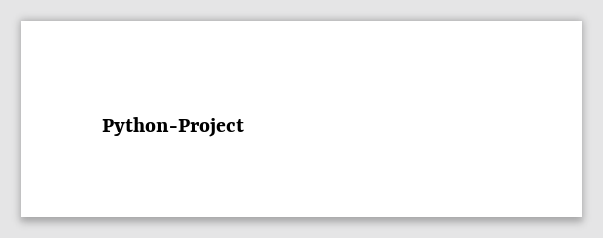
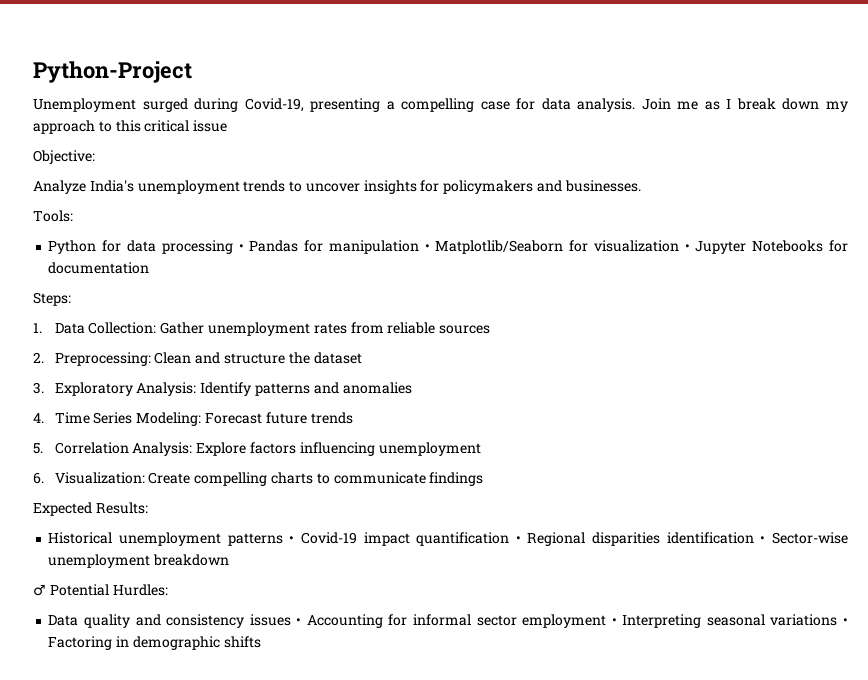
+ Unemployment surged during Covid-19, presenting a compelling case for data analysis. Join me as I break down my approach to this critical issue
+ Objective:
+ Analyze India's unemployment trends to uncover insights for policymakers and businesses.
+ Tools:
+ Python for data processing • Pandas for manipulation • Matplotlib/Seaborn for visualization • Jupyter Notebooks for documentation
+ Steps:
+ 1. Data Collection: Gather unemployment rates from reliable sources
+ 2. Preprocessing: Clean and structure the dataset
+ 3. Exploratory Analysis: Identify patterns and anomalies
+ 4. Time Series Modeling: Forecast future trends
+ 5. Correlation Analysis: Explore factors influencing unemployment
+ 6. Visualization: Create compelling charts to communicate findings
+ Expected Results:
+ Historical unemployment patterns • Covid-19 impact quantification • Regional disparities identification • Sector-wise unemployment breakdown
+ ♂ Potential Hurdles:
+ Data quality and consistency issues • Accounting for informal sector employment • Interpreting seasonal variations • Factoring in demographic shifts

